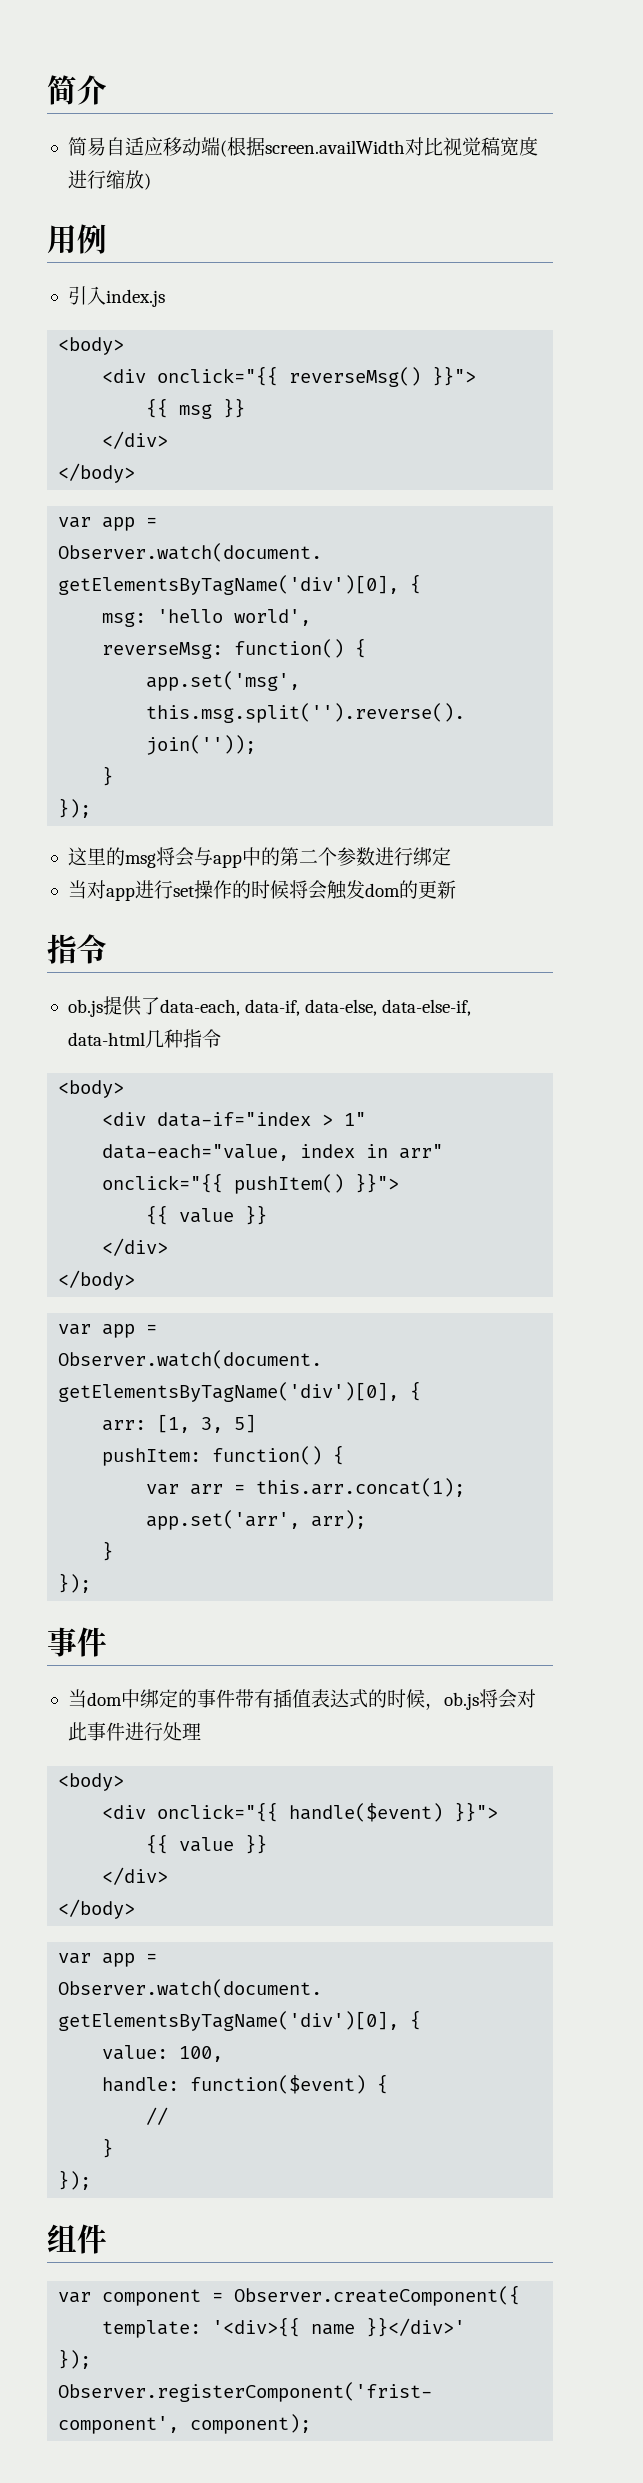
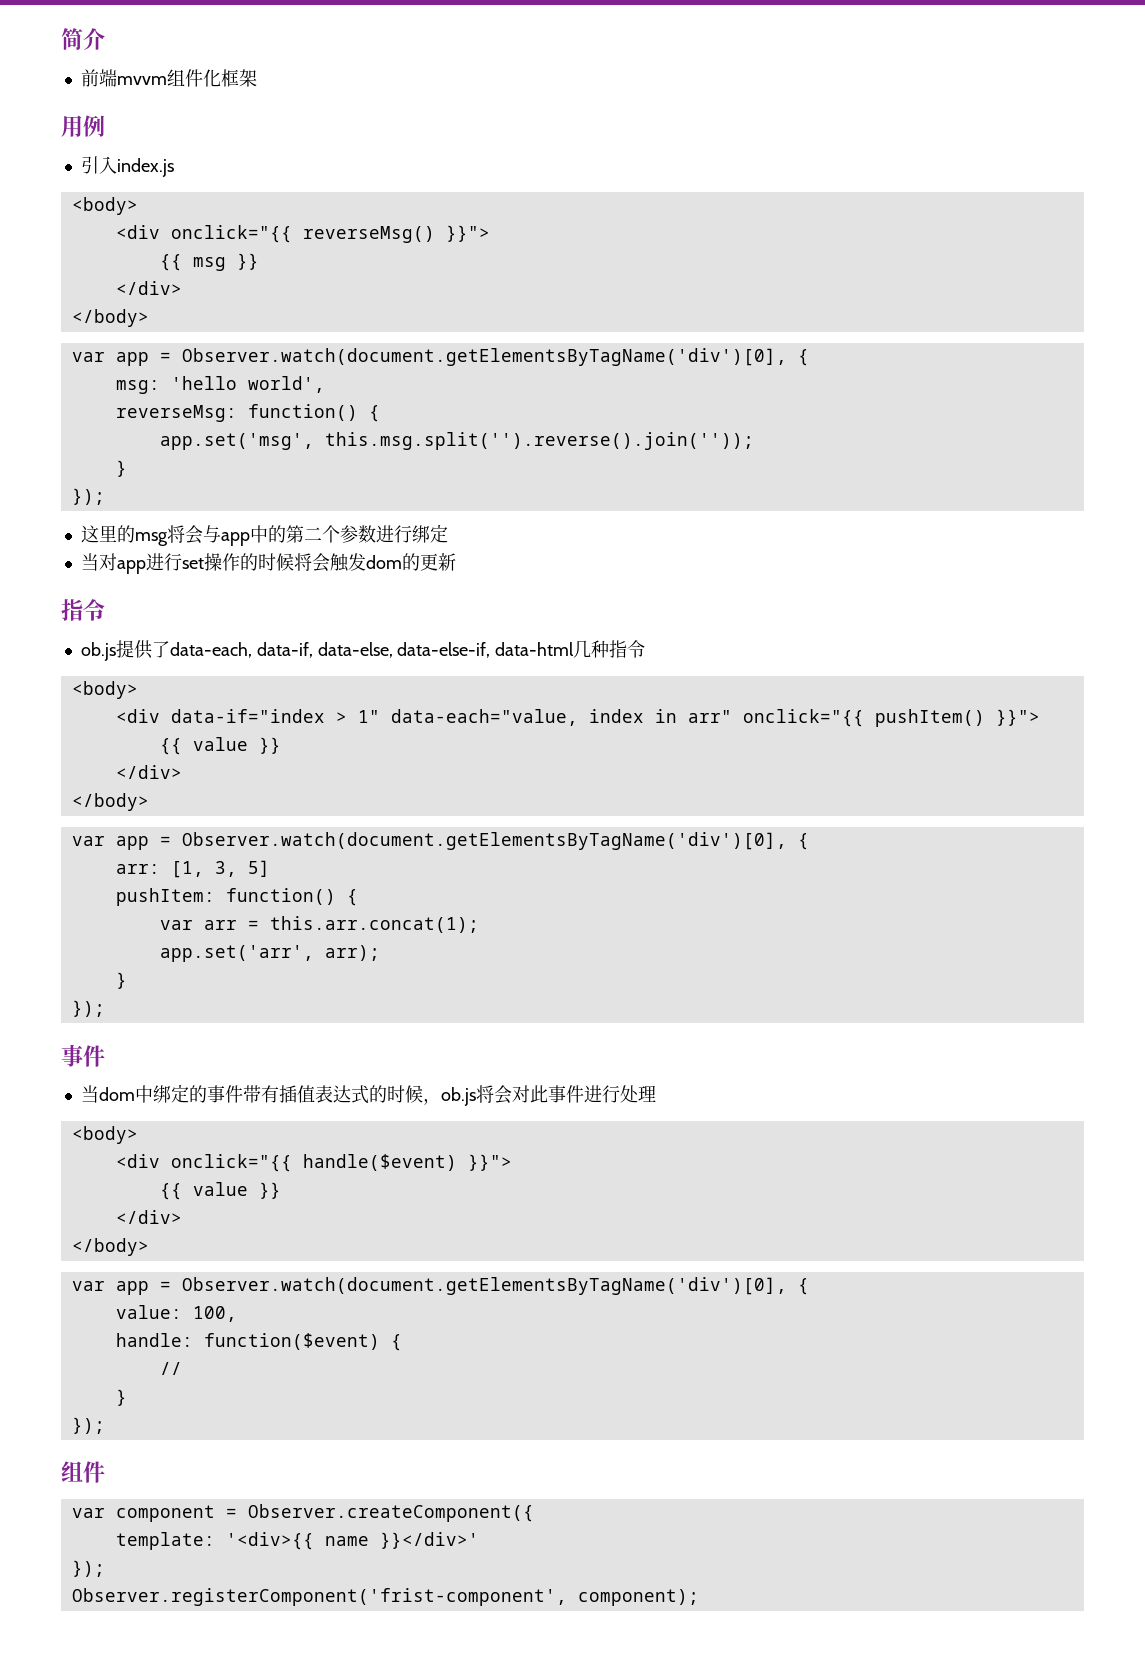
- 简易自适应移动端(根据screen.availWidth对比视觉稿宽度进行缩放)
+ 前端mvvm组件化框架

